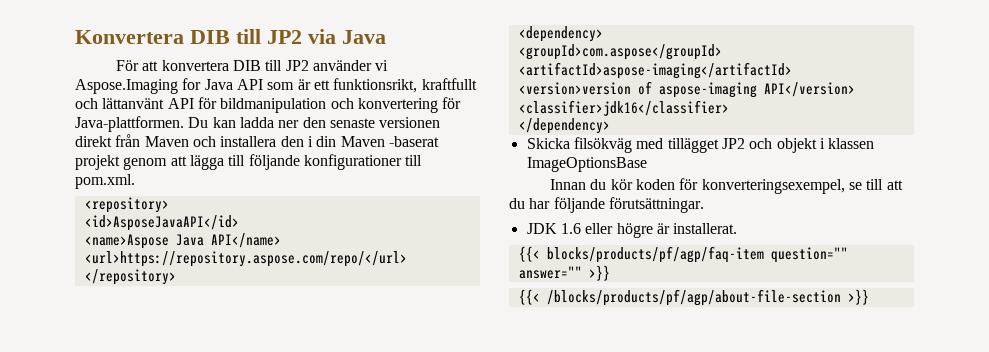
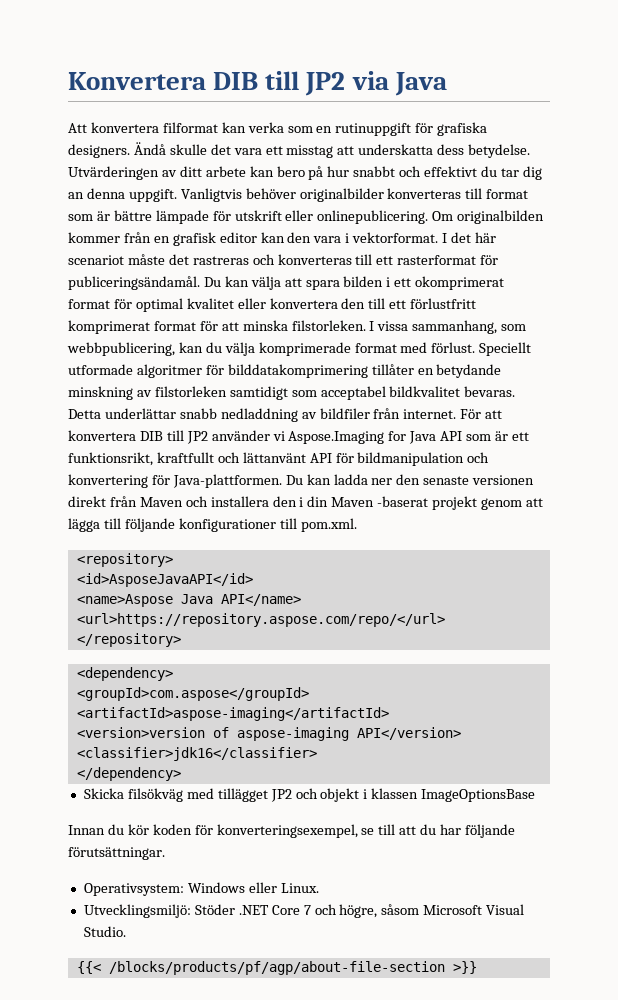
+ Att konvertera filformat kan verka som en rutinuppgift för grafiska designers. Ändå skulle det vara ett misstag att underskatta dess betydelse. Utvärderingen av ditt arbete kan bero på hur snabbt och effektivt du tar dig an denna uppgift. Vanligtvis behöver originalbilder konverteras till format som är bättre lämpade för utskrift eller onlinepublicering. Om originalbilden kommer från en grafisk editor kan den vara i vektorformat. I det här scenariot måste det rastreras och konverteras till ett rasterformat för publiceringsändamål. Du kan välja att spara bilden i ett okomprimerat format för optimal kvalitet eller konvertera den till ett förlustfritt komprimerat format för att minska filstorleken. I vissa sammanhang, som webbpublicering, kan du välja komprimerade format med förlust. Speciellt utformade algoritmer för bilddatakomprimering tillåter en betydande minskning av filstorleken samtidigt som acceptabel bildkvalitet bevaras. Detta underlättar snabb nedladdning av bildfiler från internet.
- JDK 1.6 eller högre är installerat.
- {{< blocks/products/pf/agp/faq-item question="" answer="" >}}
+ Operativsystem: Windows eller Linux.
+ Utvecklingsmiljö: Stöder .NET Core 7 och högre, såsom Microsoft Visual Studio.

